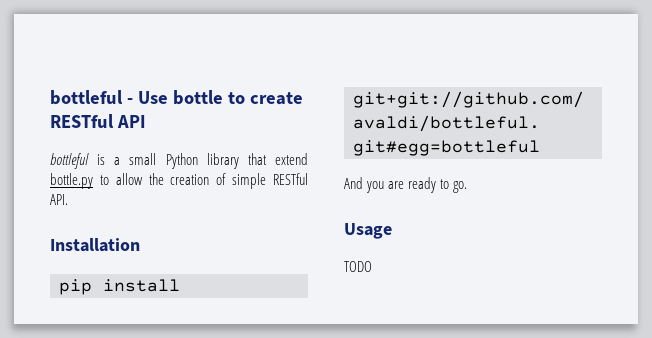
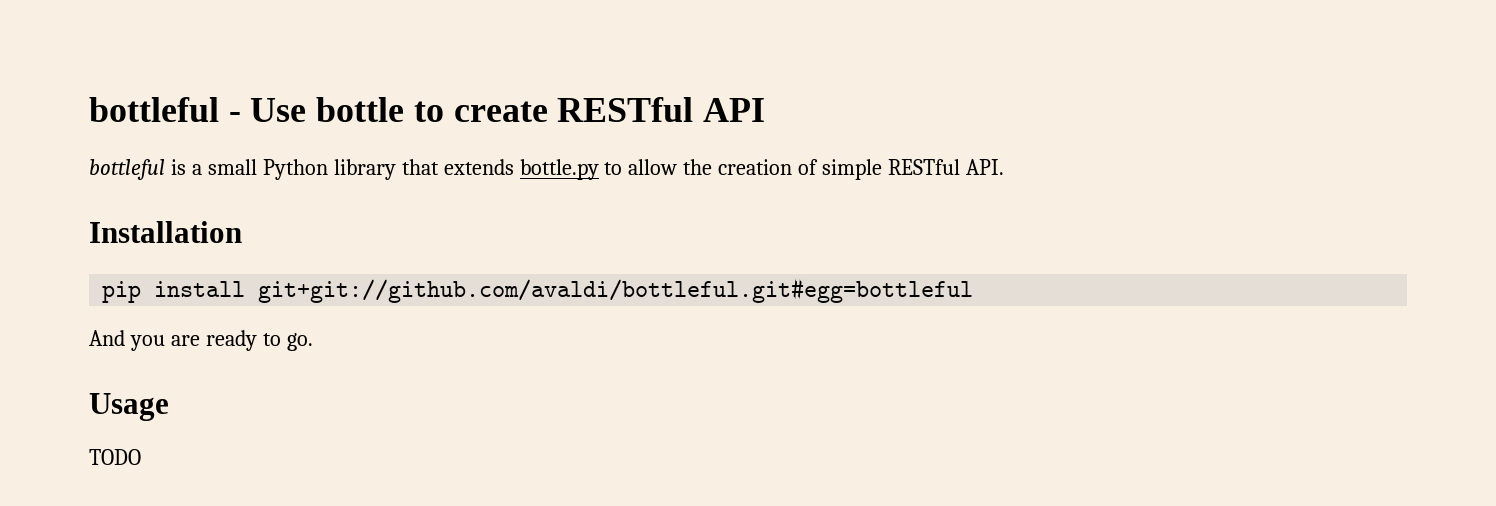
- bottleful is a small Python library that extend bottle.py to allow the creation of simple RESTful API.
+ bottleful is a small Python library that extends bottle.py to allow the creation of simple RESTful API.

